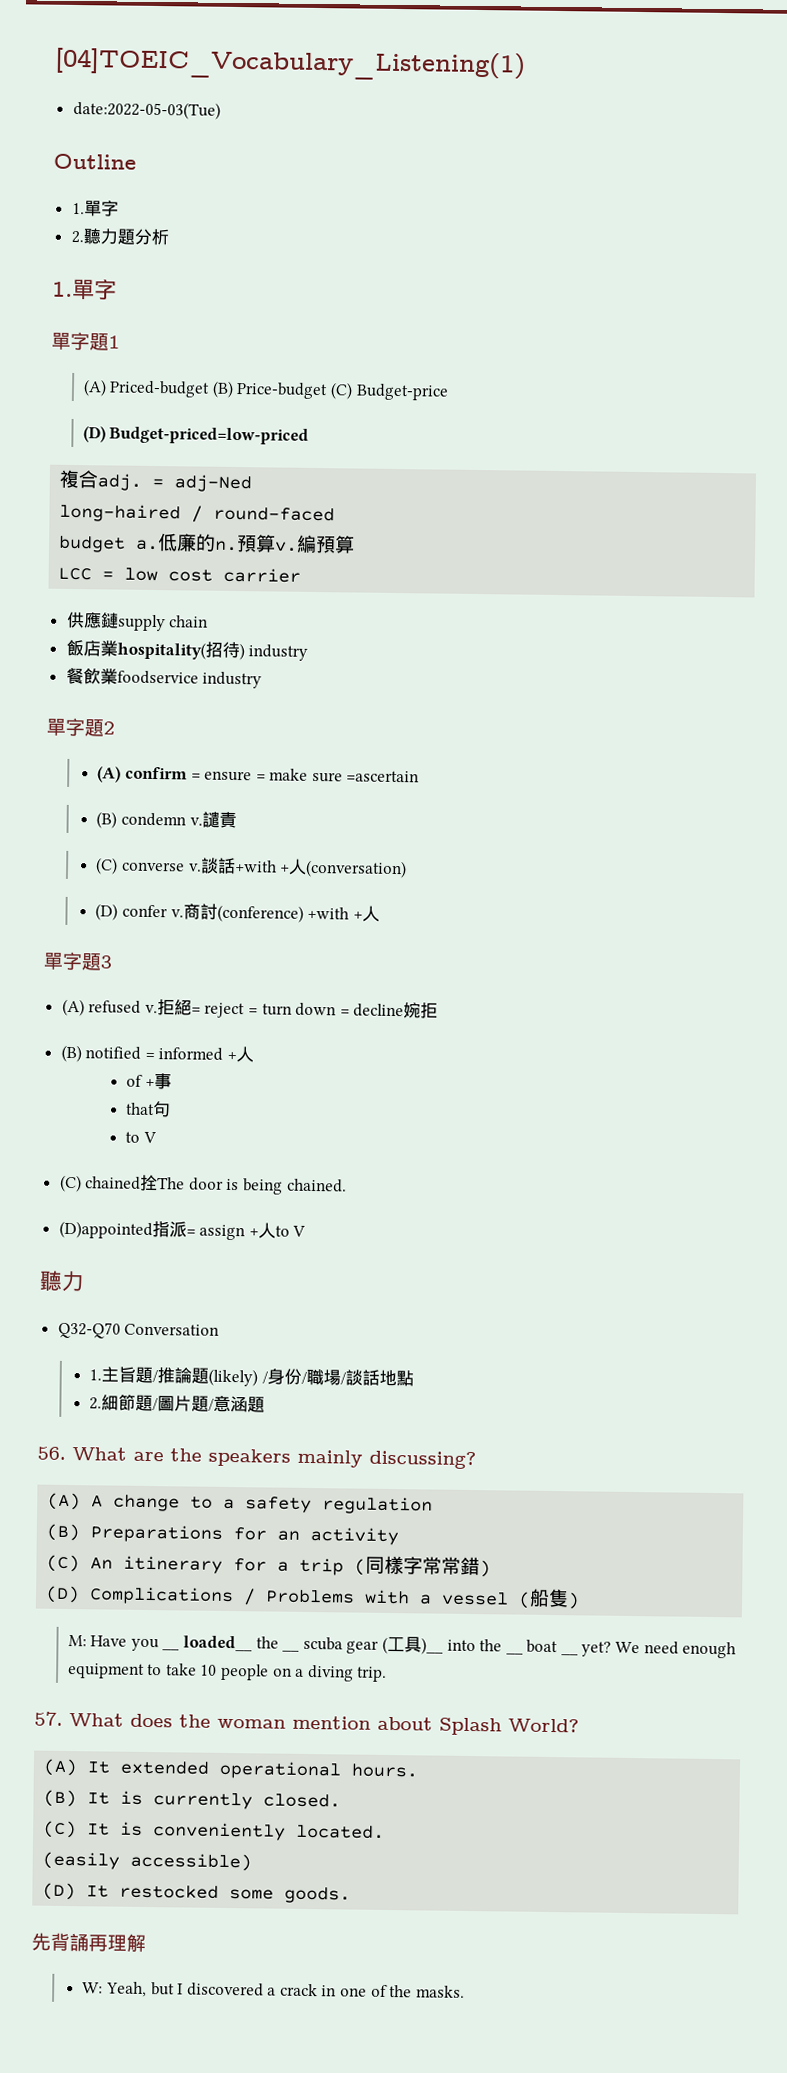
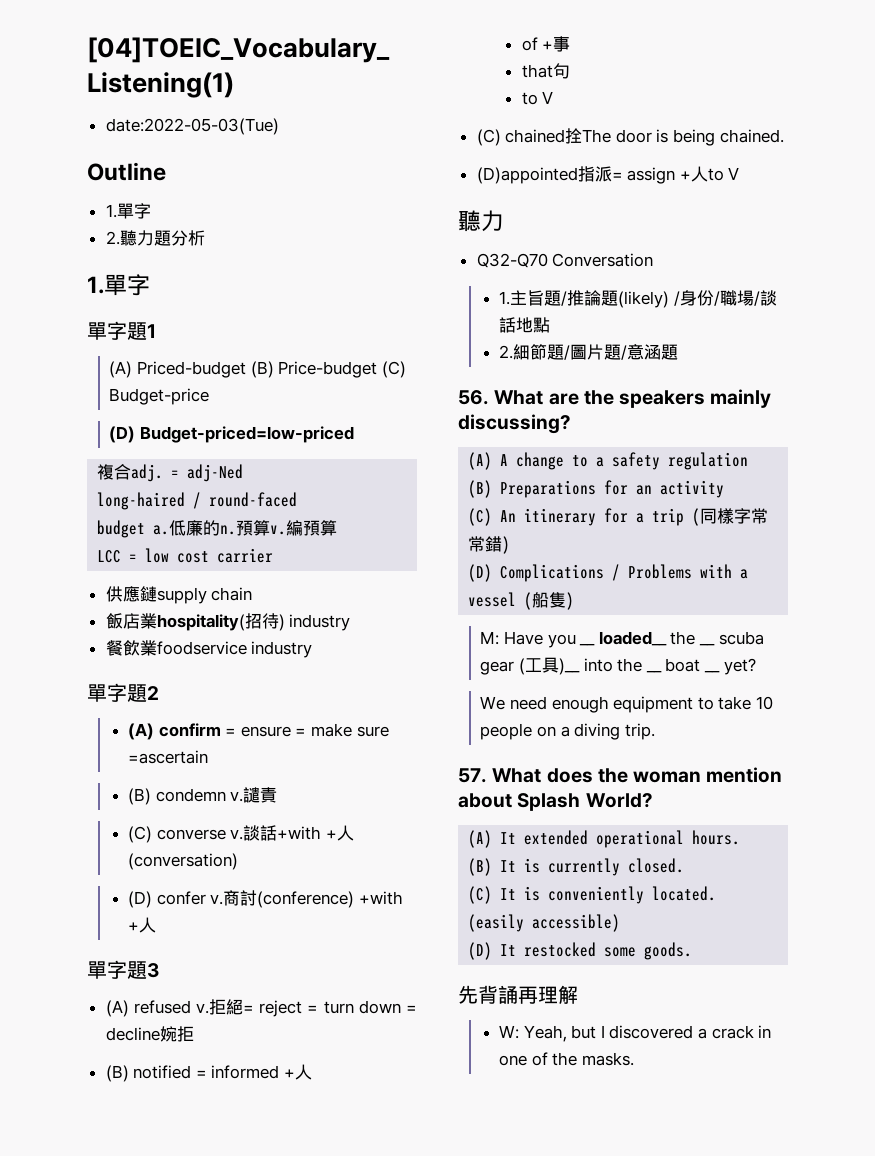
- M: Have you __ loaded__ the __ scuba gear (工具)__ into the __ boat __ yet? We need enough equipment to take 10 people on a diving trip.
+ M: Have you __ loaded__ the __ scuba gear (工具)__ into the __ boat __ yet?
+ We need enough equipment to take 10 people on a diving trip.

